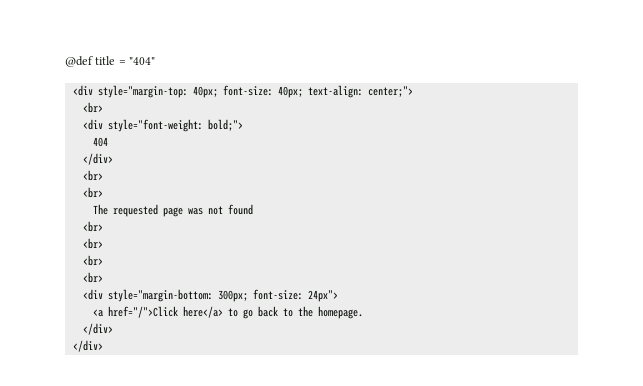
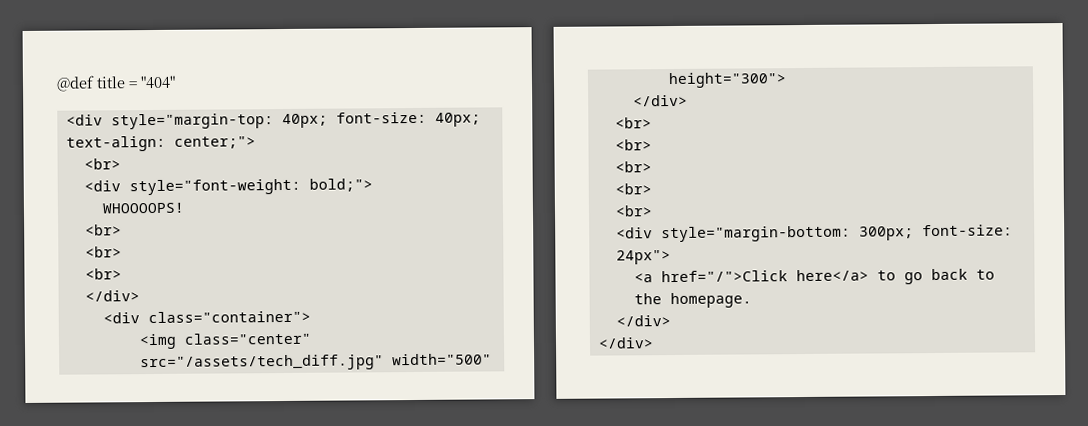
- 404
+ WHOOOOPS!
+ <br>
+ <br>
+ <br>
+ </div>
+ <div class="container">
+ <img class="center" src="/assets/tech_diff.jpg" width="500" height="300">
  </div>
  <br>
- <br>
- The requested page was not found

